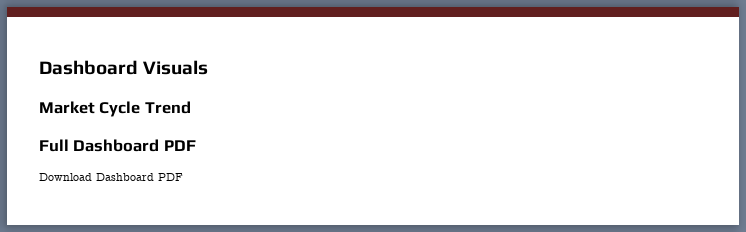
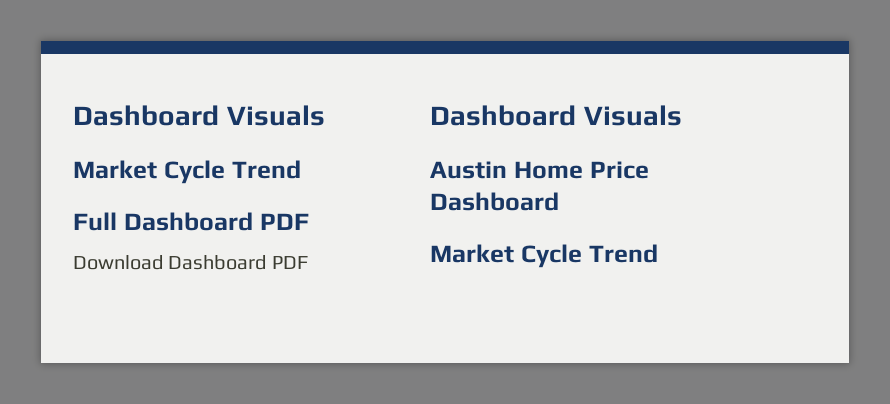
  Download Dashboard PDF
+ Dashboard Visuals
+ Austin Home Price Dashboard
+ Market Cycle Trend

